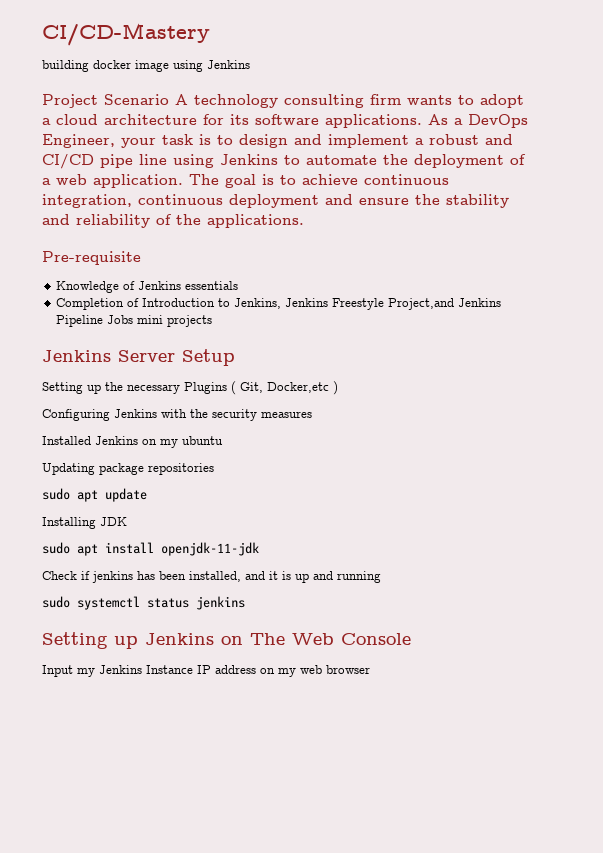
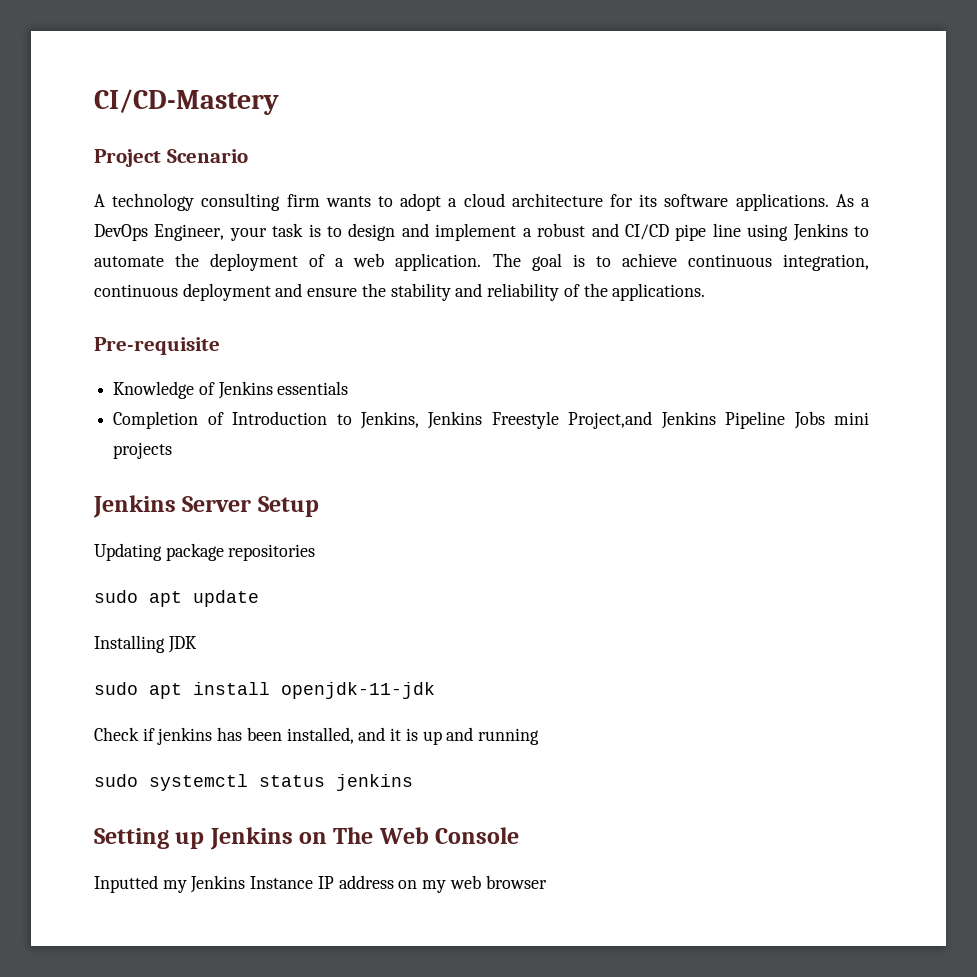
- building docker image using Jenkins
- Project Scenario A technology consulting firm wants to adopt a cloud architecture for its software applications.
+ Project Scenario
+ A technology consulting firm wants to adopt a cloud architecture for its software applications.
- Setting up the necessary Plugins ( Git, Docker,etc )
- Configuring Jenkins with the security measures
- Installed Jenkins on my ubuntu
- Input my Jenkins Instance IP address on my web browser
+ Inputted my Jenkins Instance IP address on my web browser

